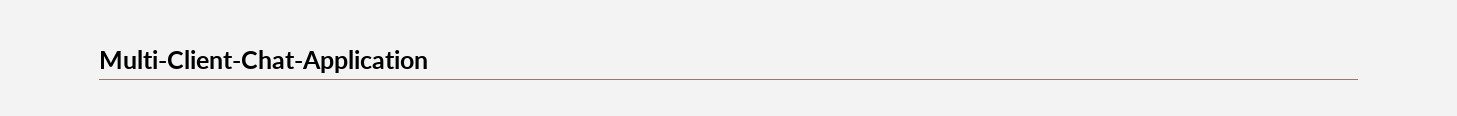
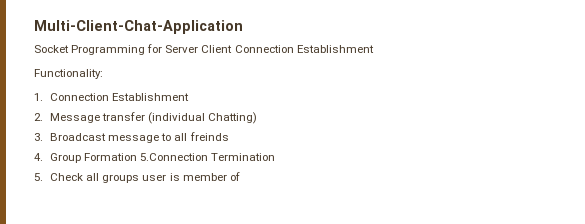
+ Socket Programming for Server Client Connection Establishment
+ Functionality:
+ 1. Connection Establishment
+ 2. Message transfer (individual Chatting)
+ 3. Broadcast message to all freinds
+ 4. Group Formation 5.Connection Termination
+ 5. Check all groups user is member of

